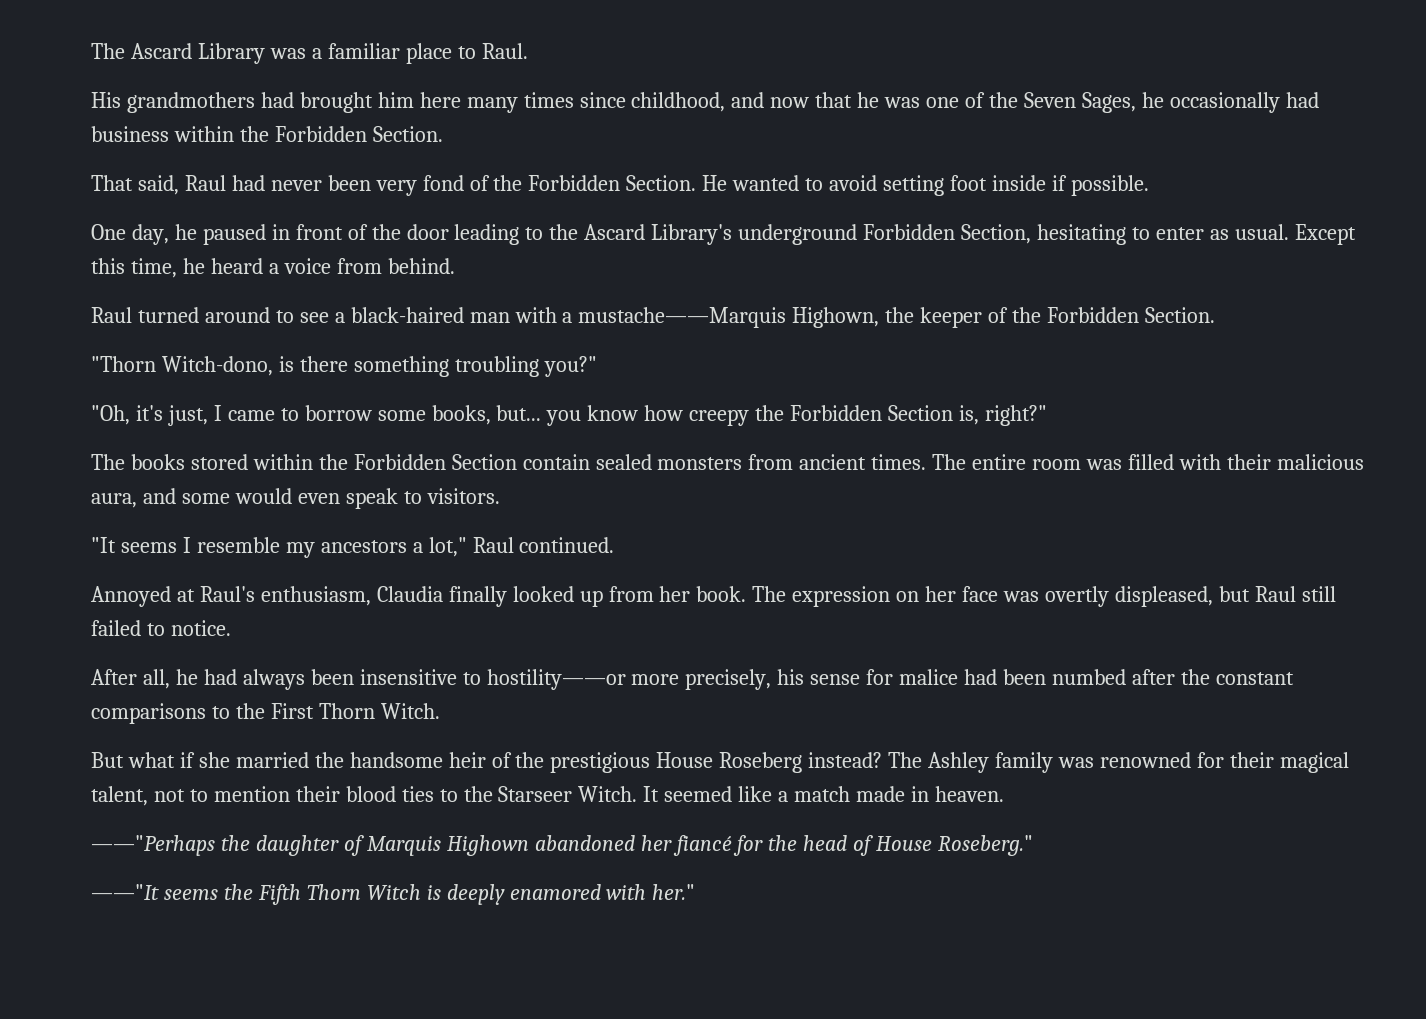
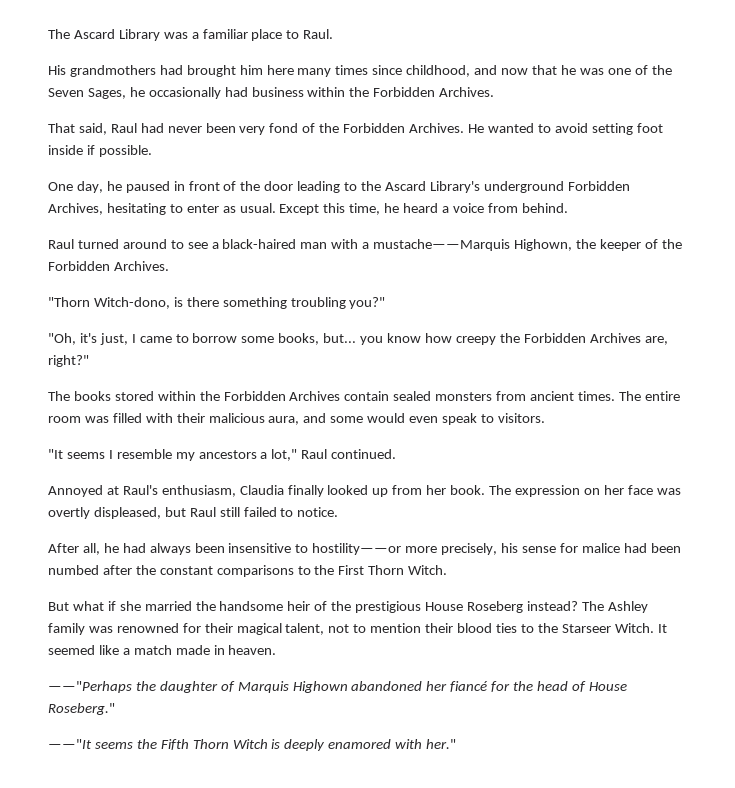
- His grandmothers had brought him here many times since childhood, and now that he was one of the Seven Sages, he occasionally had business within the Forbidden Section.
+ His grandmothers had brought him here many times since childhood, and now that he was one of the Seven Sages, he occasionally had business within the Forbidden Archives.
- That said, Raul had never been very fond of the Forbidden Section.
+ That said, Raul had never been very fond of the Forbidden Archives.
- One day, he paused in front of the door leading to the Ascard Library's underground Forbidden Section, hesitating to enter as usual.
+ One day, he paused in front of the door leading to the Ascard Library's underground Forbidden Archives, hesitating to enter as usual.
- Raul turned around to see a black-haired man with a mustache——Marquis Highown, the keeper of the Forbidden Section.
+ Raul turned around to see a black-haired man with a mustache——Marquis Highown, the keeper of the Forbidden Archives.
- "Oh, it's just, I came to borrow some books, but... you know how creepy the Forbidden Section is, right?"
+ "Oh, it's just, I came to borrow some books, but... you know how creepy the Forbidden Archives are, right?"
- The books stored within the Forbidden Section contain sealed monsters from ancient times.
+ The books stored within the Forbidden Archives contain sealed monsters from ancient times.

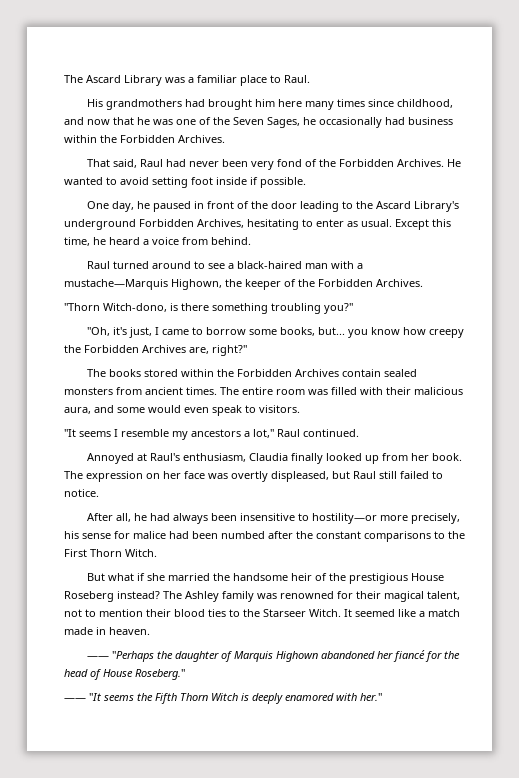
- Raul turned around to see a black-haired man with a mustache——Marquis Highown, the keeper of the Forbidden Archives.
+ Raul turned around to see a black-haired man with a mustache—Marquis Highown, the keeper of the Forbidden Archives.
- After all, he had always been insensitive to hostility——or more precisely, his sense for malice had been numbed after the constant comparisons to the First Thorn Witch.
+ After all, he had always been insensitive to hostility—or more precisely, his sense for malice had been numbed after the constant comparisons to the First Thorn Witch.
- ——"Perhaps the daughter of Marquis Highown abandoned her fiancé for the head of House Roseberg."
+ —— "Perhaps the daughter of Marquis Highown abandoned her fiancé for the head of House Roseberg."
- ——"It seems the Fifth Thorn Witch is deeply enamored with her."
+ —— "It seems the Fifth Thorn Witch is deeply enamored with her."

